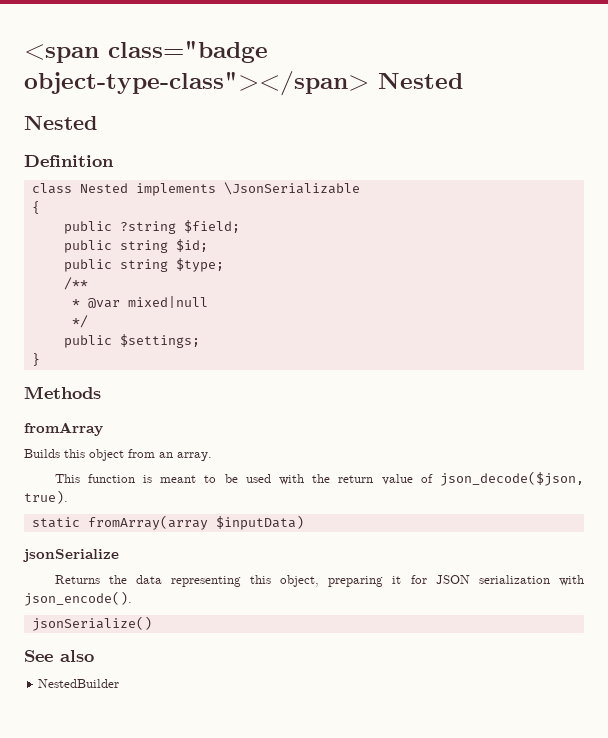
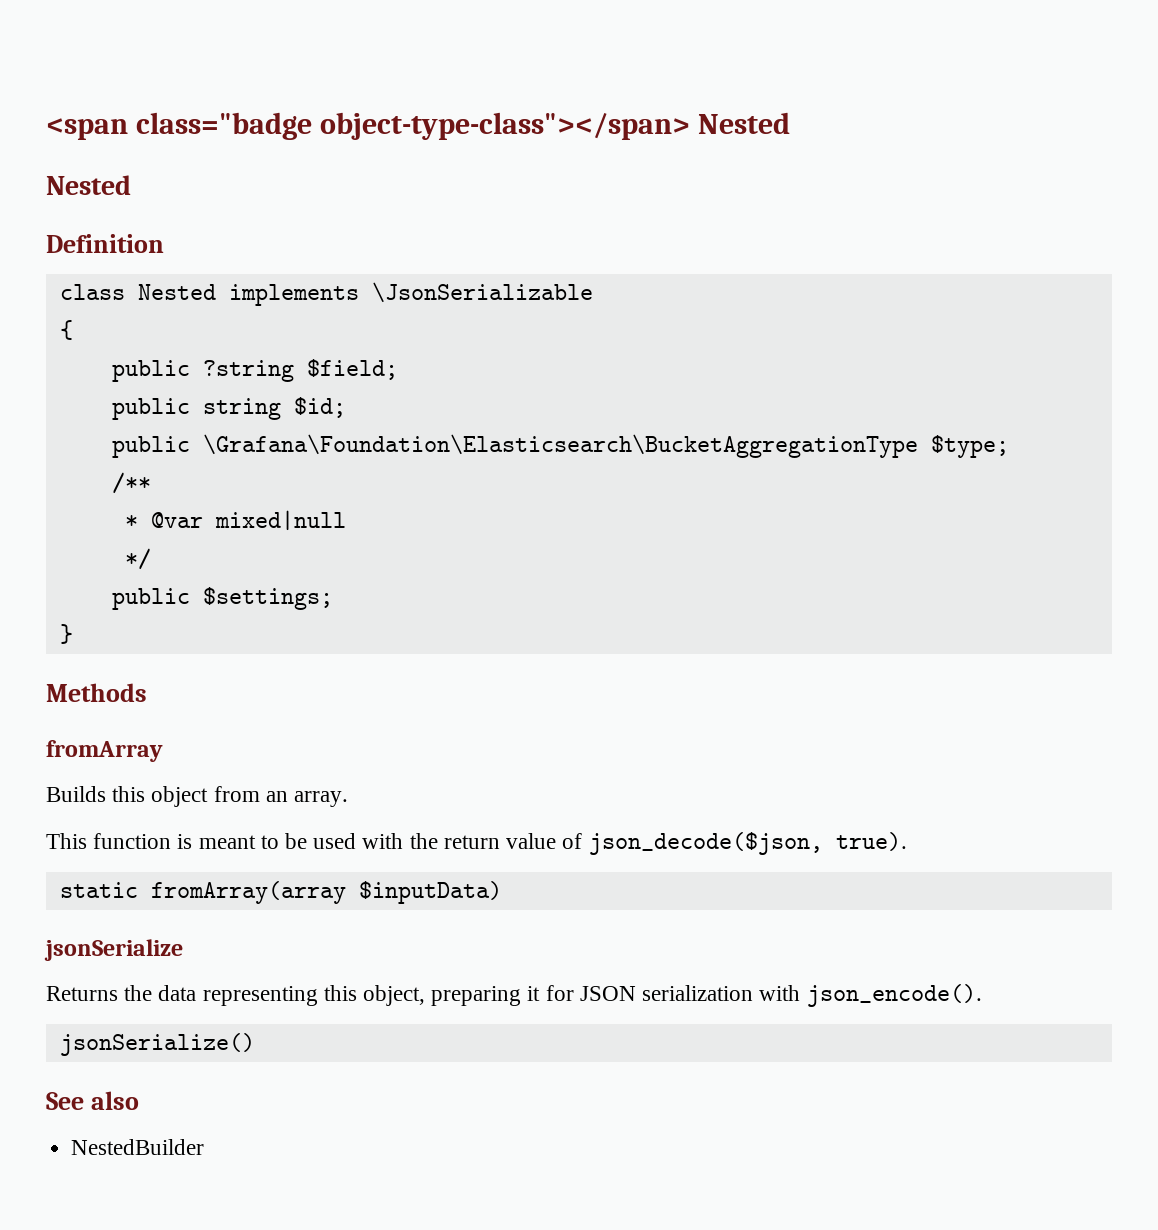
- public string $type;
+ public \Grafana\Foundation\Elasticsearch\BucketAggregationType $type;

